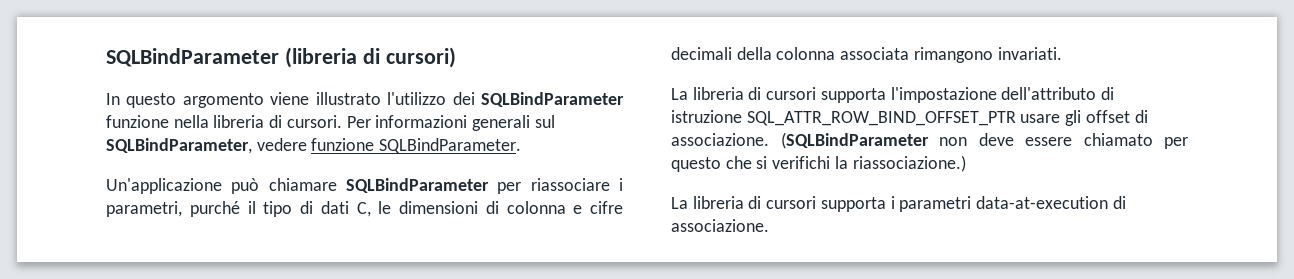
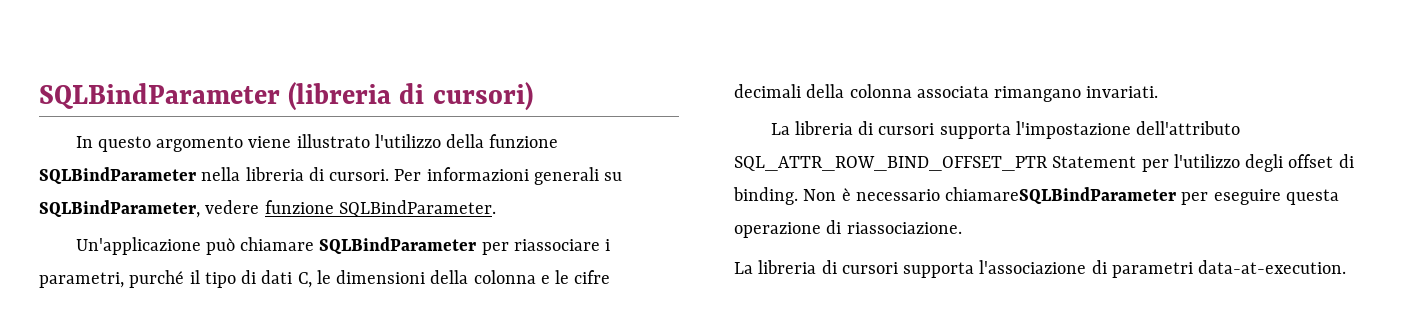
- In questo argomento viene illustrato l'utilizzo dei SQLBindParameter funzione nella libreria di cursori.
+ In questo argomento viene illustrato l'utilizzo della funzione SQLBindParameter nella libreria di cursori.
- Per informazioni generali sul SQLBindParameter, vedere funzione SQLBindParameter.
+ Per informazioni generali su SQLBindParameter, vedere funzione SQLBindParameter.
- Un'applicazione può chiamare SQLBindParameter per riassociare i parametri, purché il tipo di dati C, le dimensioni di colonna e cifre decimali della colonna associata rimangono invariati.
+ Un'applicazione può chiamare SQLBindParameter per riassociare i parametri, purché il tipo di dati C, le dimensioni della colonna e le cifre decimali della colonna associata rimangano invariati.
- La libreria di cursori supporta l'impostazione dell'attributo di istruzione SQL_ATTR_ROW_BIND_OFFSET_PTR usare gli offset di associazione. (SQLBindParameter non deve essere chiamato per questo che si verifichi la riassociazione.)
- La libreria di cursori supporta i parametri data-at-execution di associazione.
+ La libreria di cursori supporta l'impostazione dell'attributo SQL_ATTR_ROW_BIND_OFFSET_PTR Statement per l'utilizzo degli offset di binding. Non è necessario chiamareSQLBindParameter per eseguire questa operazione di riassociazione.
+ La libreria di cursori supporta l'associazione di parametri data-at-execution.

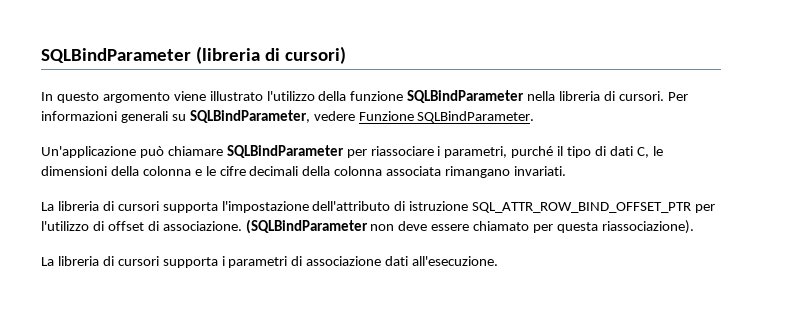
- Per informazioni generali su SQLBindParameter, vedere funzione SQLBindParameter.
+ Per informazioni generali su SQLBindParameter, vedere Funzione SQLBindParameter.
- La libreria di cursori supporta l'impostazione dell'attributo SQL_ATTR_ROW_BIND_OFFSET_PTR Statement per l'utilizzo degli offset di binding. Non è necessario chiamareSQLBindParameter per eseguire questa operazione di riassociazione.
- La libreria di cursori supporta l'associazione di parametri data-at-execution.
+ La libreria di cursori supporta l'impostazione dell'attributo di istruzione SQL_ATTR_ROW_BIND_OFFSET_PTR per l'utilizzo di offset di associazione. (SQLBindParameter non deve essere chiamato per questa riassociazione).
+ La libreria di cursori supporta i parametri di associazione dati all'esecuzione.

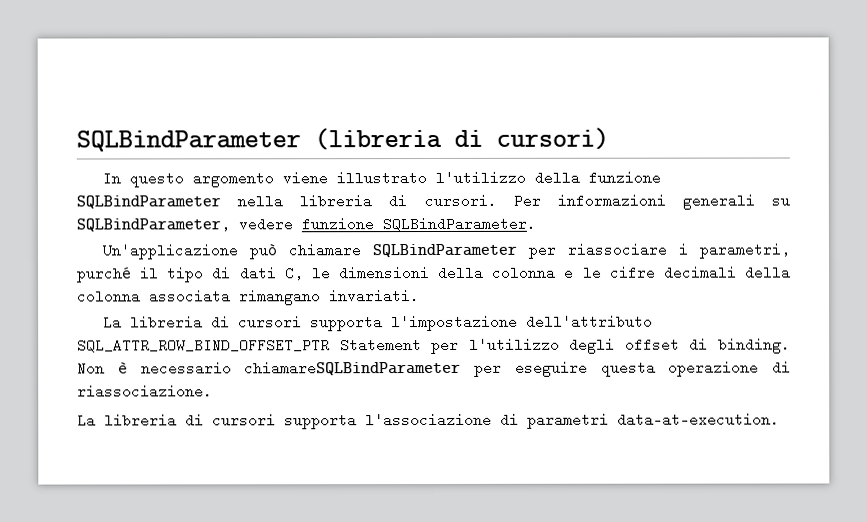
- Per informazioni generali su SQLBindParameter, vedere Funzione SQLBindParameter.
+ Per informazioni generali su SQLBindParameter, vedere funzione SQLBindParameter.
- La libreria di cursori supporta l'impostazione dell'attributo di istruzione SQL_ATTR_ROW_BIND_OFFSET_PTR per l'utilizzo di offset di associazione. (SQLBindParameter non deve essere chiamato per questa riassociazione).
- La libreria di cursori supporta i parametri di associazione dati all'esecuzione.
+ La libreria di cursori supporta l'impostazione dell'attributo SQL_ATTR_ROW_BIND_OFFSET_PTR Statement per l'utilizzo degli offset di binding. Non è necessario chiamareSQLBindParameter per eseguire questa operazione di riassociazione.
+ La libreria di cursori supporta l'associazione di parametri data-at-execution.

